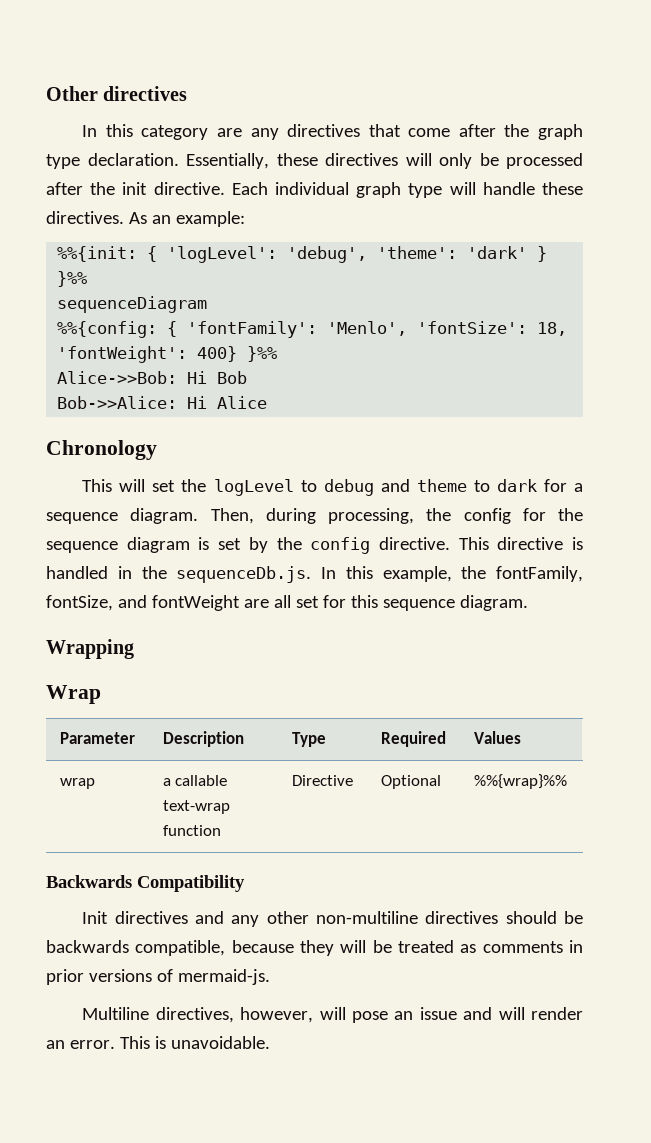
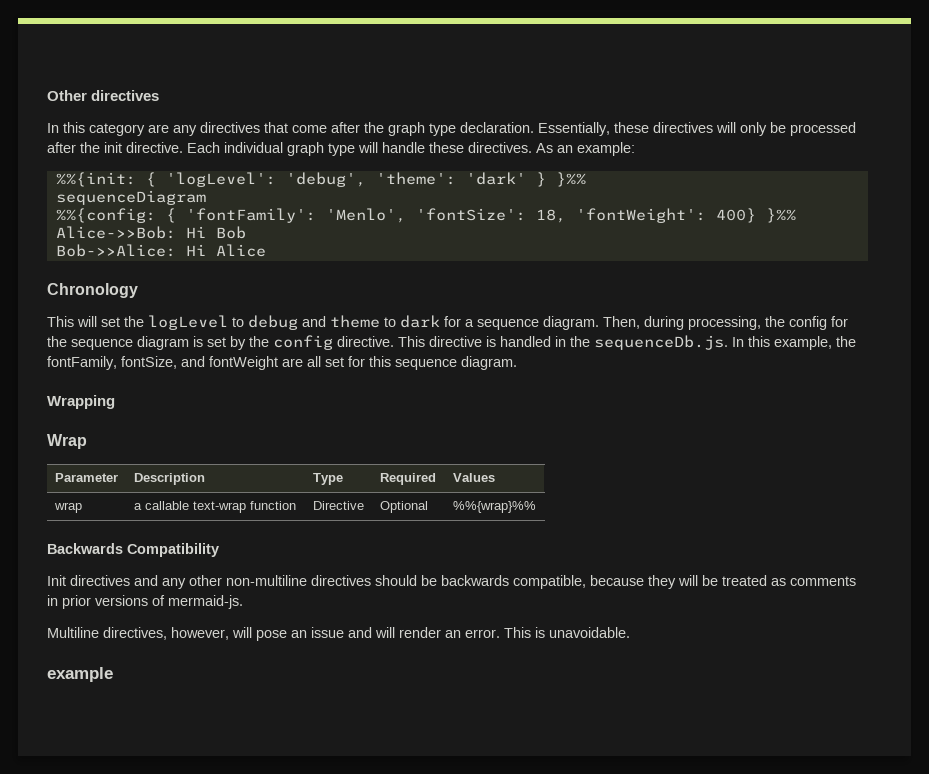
+ example

